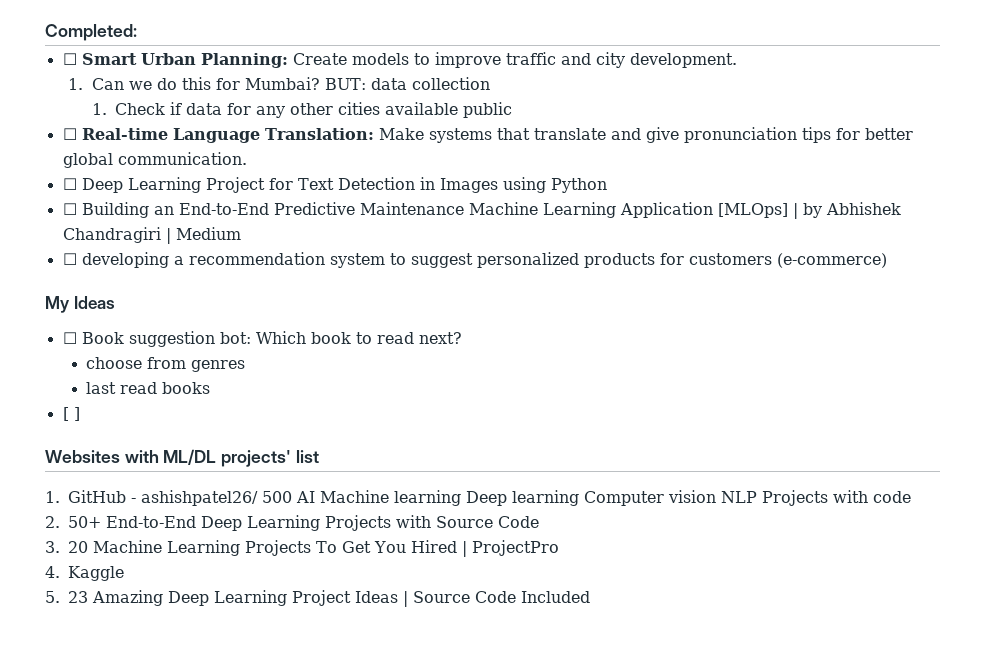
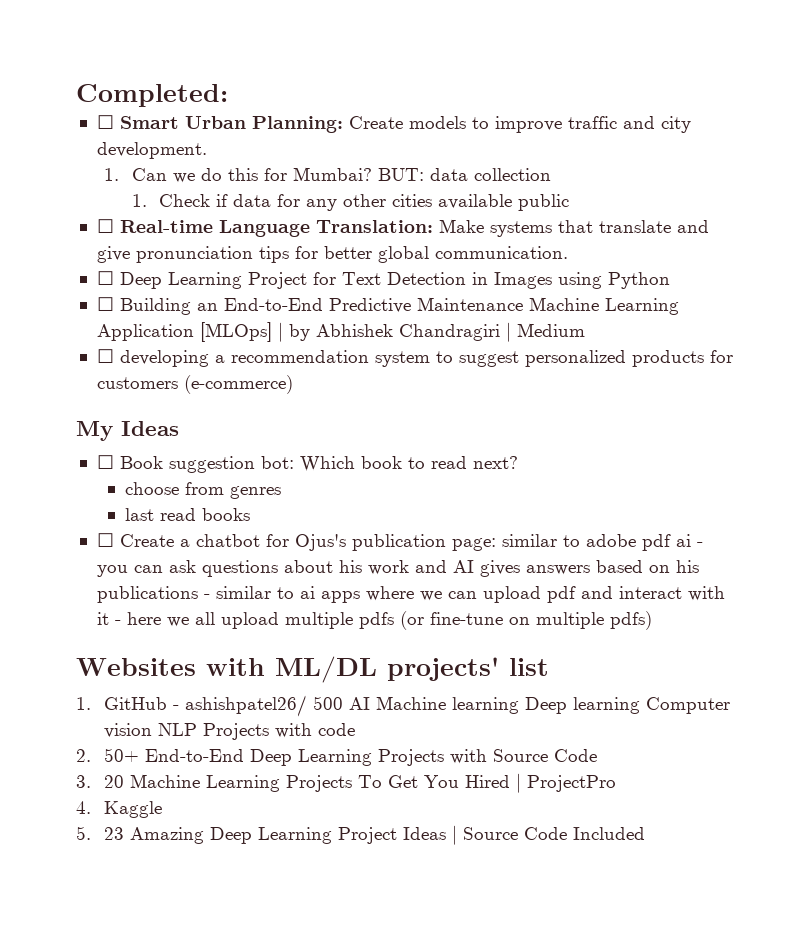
- [ ]
+ ☐ Create a chatbot for Ojus's publication page: similar to adobe pdf ai - you can ask questions about his work and AI gives answers based on his publications - similar to ai apps where we can upload pdf and interact with it - here we all upload multiple pdfs (or fine-tune on multiple pdfs)

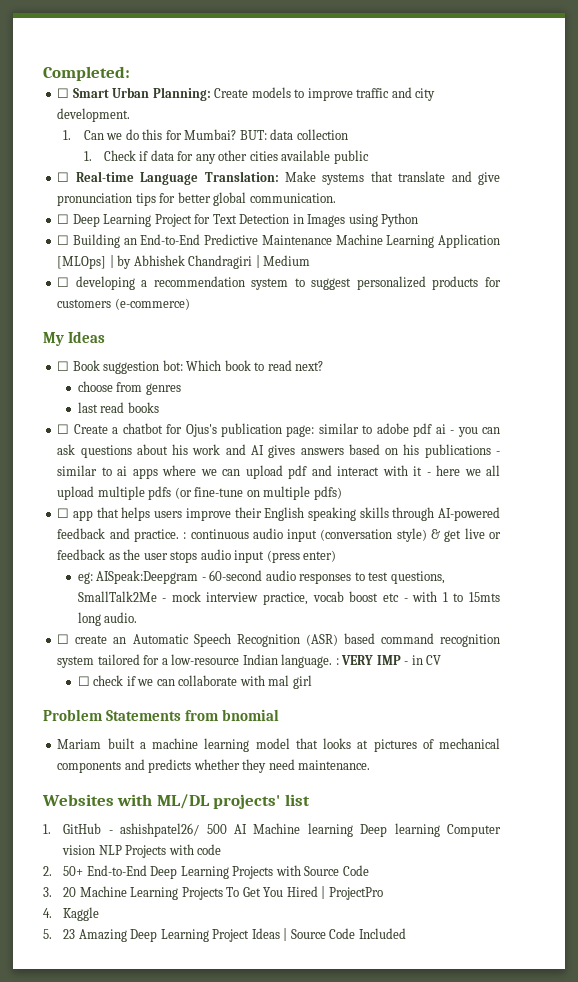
+ ☐ app that helps users improve their English speaking skills through AI-powered feedback and practice. : continuous audio input (conversation style) & get live or feedback as the user stops audio input (press enter)
+ eg: AISpeak:Deepgram - 60-second audio responses to test questions, SmallTalk2Me - mock interview practice, vocab boost etc - with 1 to 15mts long audio.
+ ☐ create an Automatic Speech Recognition (ASR) based command recognition system tailored for a low-resource Indian language. : VERY IMP - in CV
+ ☐ check if we can collaborate with mal girl
+ Problem Statements from bnomial
+ Mariam built a machine learning model that looks at pictures of mechanical components and predicts whether they need maintenance.

